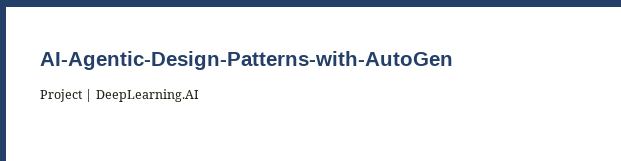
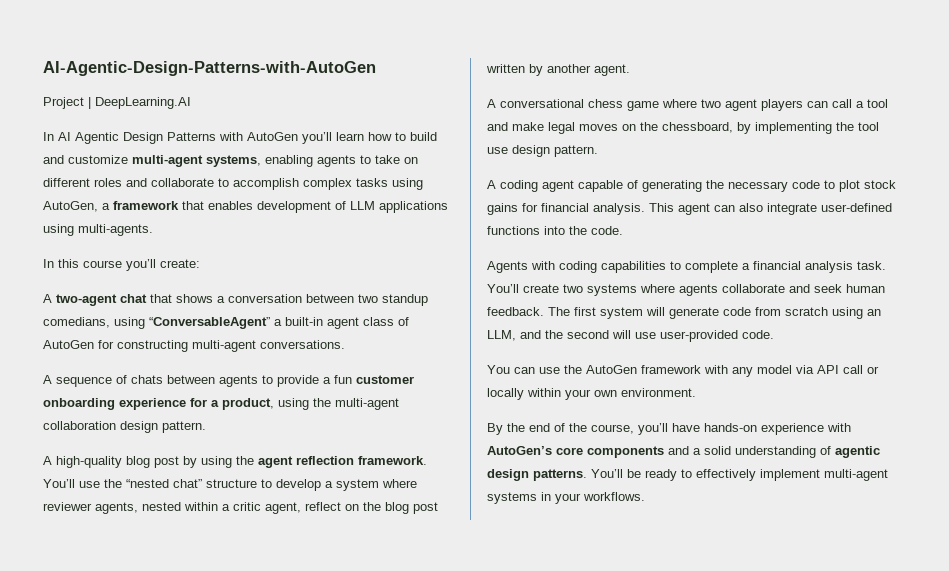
+ In AI Agentic Design Patterns with AutoGen you’ll learn how to build and customize multi-agent systems, enabling agents to take on different roles and collaborate to accomplish complex tasks using AutoGen, a framework that enables development of LLM applications using multi-agents.
+ In this course you’ll create:
+ A two-agent chat that shows a conversation between two standup comedians, using “ConversableAgent” a built-in agent class of AutoGen for constructing multi-agent conversations.
+ A sequence of chats between agents to provide a fun customer onboarding experience for a product, using the multi-agent collaboration design pattern.
+ A high-quality blog post by using the agent reflection framework. You’ll use the “nested chat” structure to develop a system where reviewer agents, nested within a critic agent, reflect on the blog post written by another agent.
+ A conversational chess game where two agent players can call a tool and make legal moves on the chessboard, by implementing the tool use design pattern.
+ A coding agent capable of generating the necessary code to plot stock gains for financial analysis. This agent can also integrate user-defined functions into the code.
+ Agents with coding capabilities to complete a financial analysis task. You’ll create two systems where agents collaborate and seek human feedback. The first system will generate code from scratch using an LLM, and the second will use user-provided code.
+ You can use the AutoGen framework with any model via API call or locally within your own environment.
+ By the end of the course, you’ll have hands-on experience with AutoGen’s core components and a solid understanding of agentic design patterns. You’ll be ready to effectively implement multi-agent systems in your workflows.

